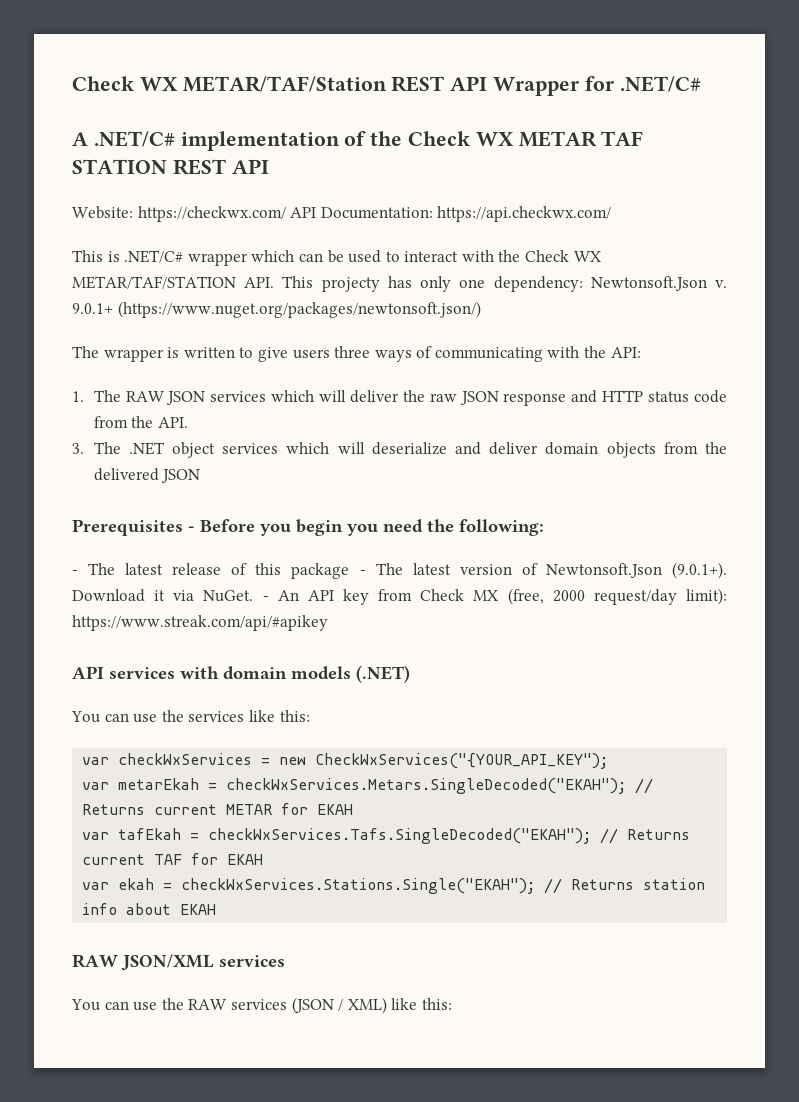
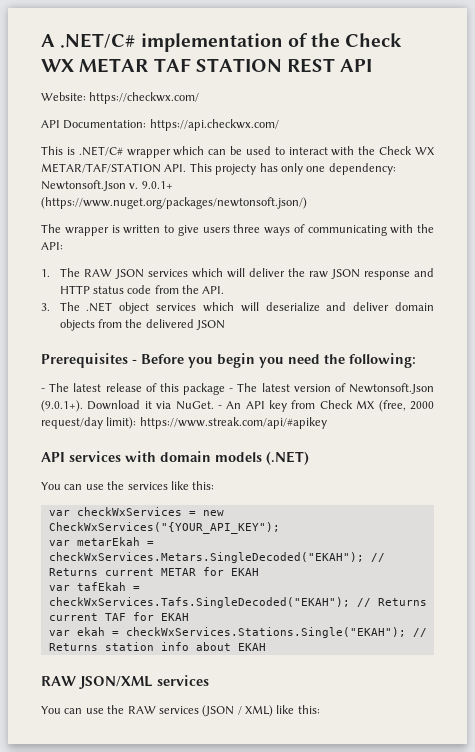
- Check WX METAR/TAF/Station REST API Wrapper for .NET/C#
- Website: https://checkwx.com/ API Documentation: https://api.checkwx.com/
+ Website: https://checkwx.com/
+ API Documentation: https://api.checkwx.com/

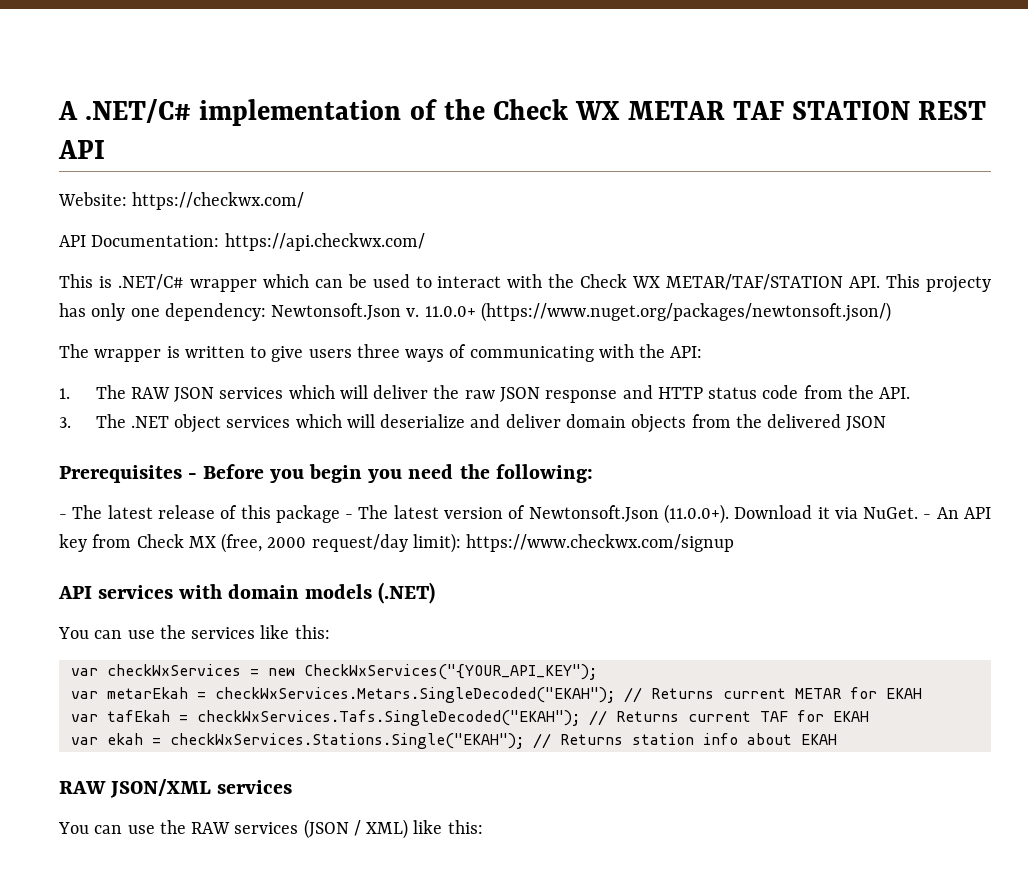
- 9.0.1+ (https://www.nuget.org/packages/newtonsoft.json/)
+ 11.0.0+ (https://www.nuget.org/packages/newtonsoft.json/)
- - The latest release of this package - The latest version of Newtonsoft.Json (9.0.1+). Download it via NuGet.
+ - The latest release of this package - The latest version of Newtonsoft.Json (11.0.0+). Download it via NuGet.
- - An API key from Check MX (free, 2000 request/day limit): https://www.streak.com/api/#apikey
+ - An API key from Check MX (free, 2000 request/day limit): https://www.checkwx.com/signup

